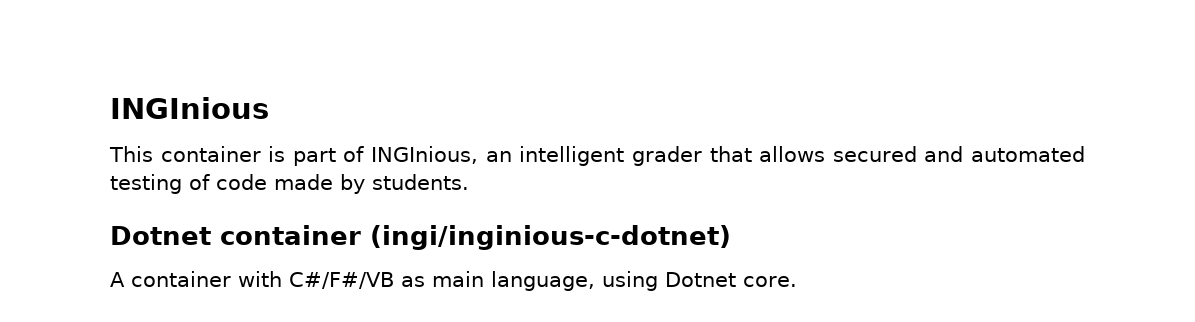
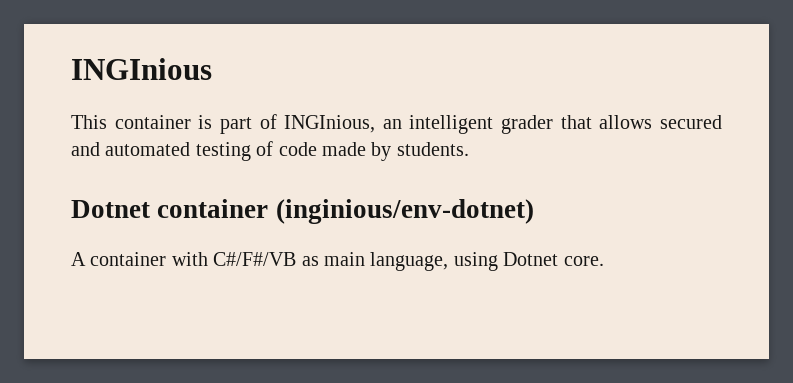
- Dotnet container (ingi/inginious-c-dotnet)
+ Dotnet container (inginious/env-dotnet)

